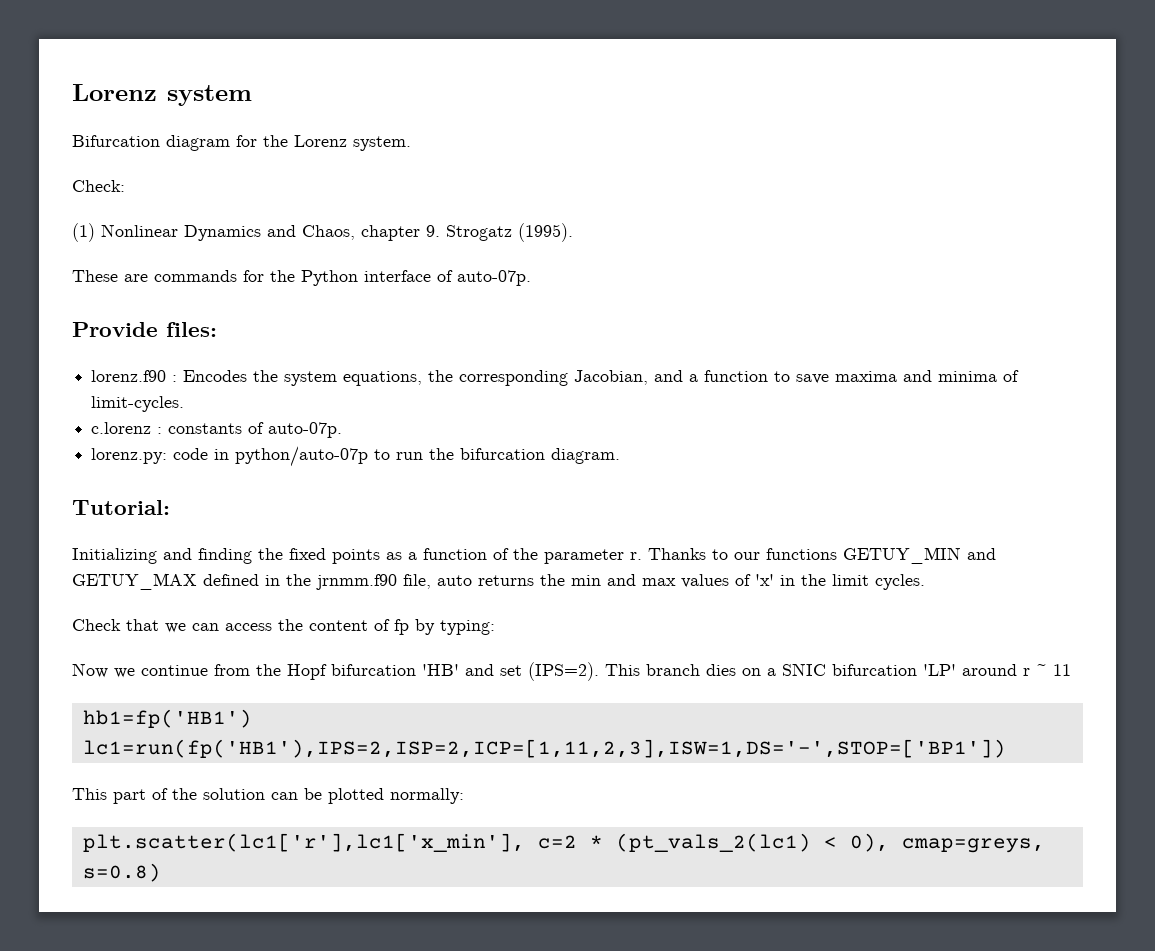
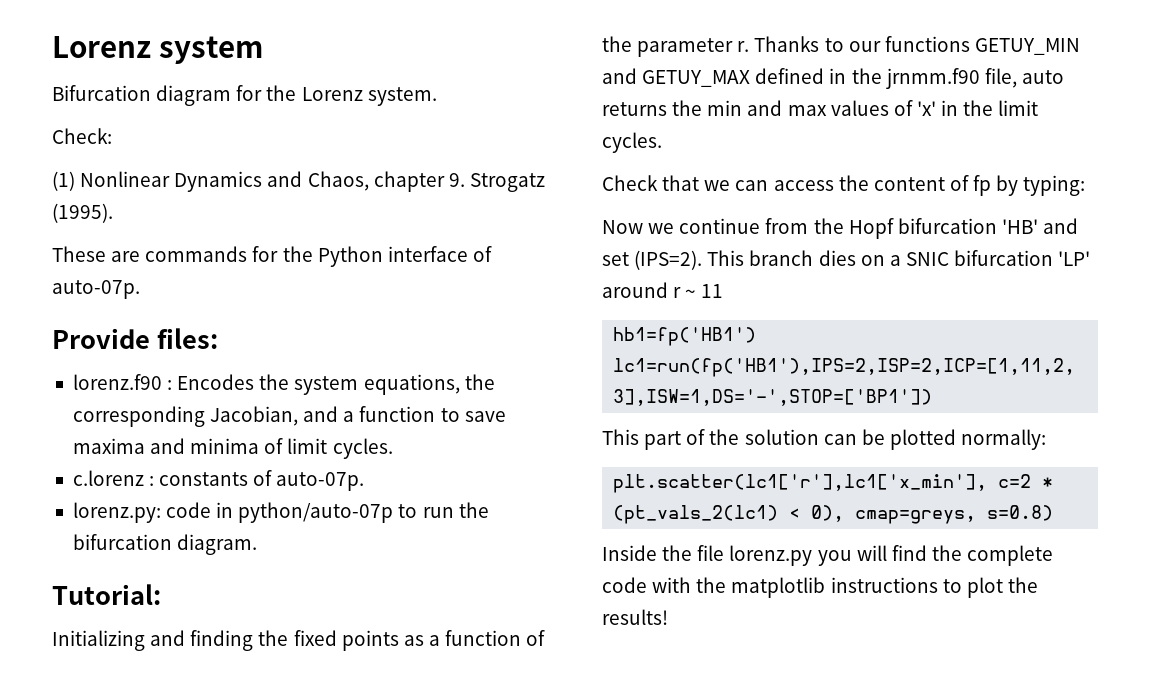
- lorenz.f90 : Encodes the system equations, the corresponding Jacobian, and a function to save maxima and minima of limit-cycles.
+ lorenz.f90 : Encodes the system equations, the corresponding Jacobian, and a function to save maxima and minima of limit cycles.
+ Inside the file lorenz.py you will find the complete code with the matplotlib instructions to plot the results!

